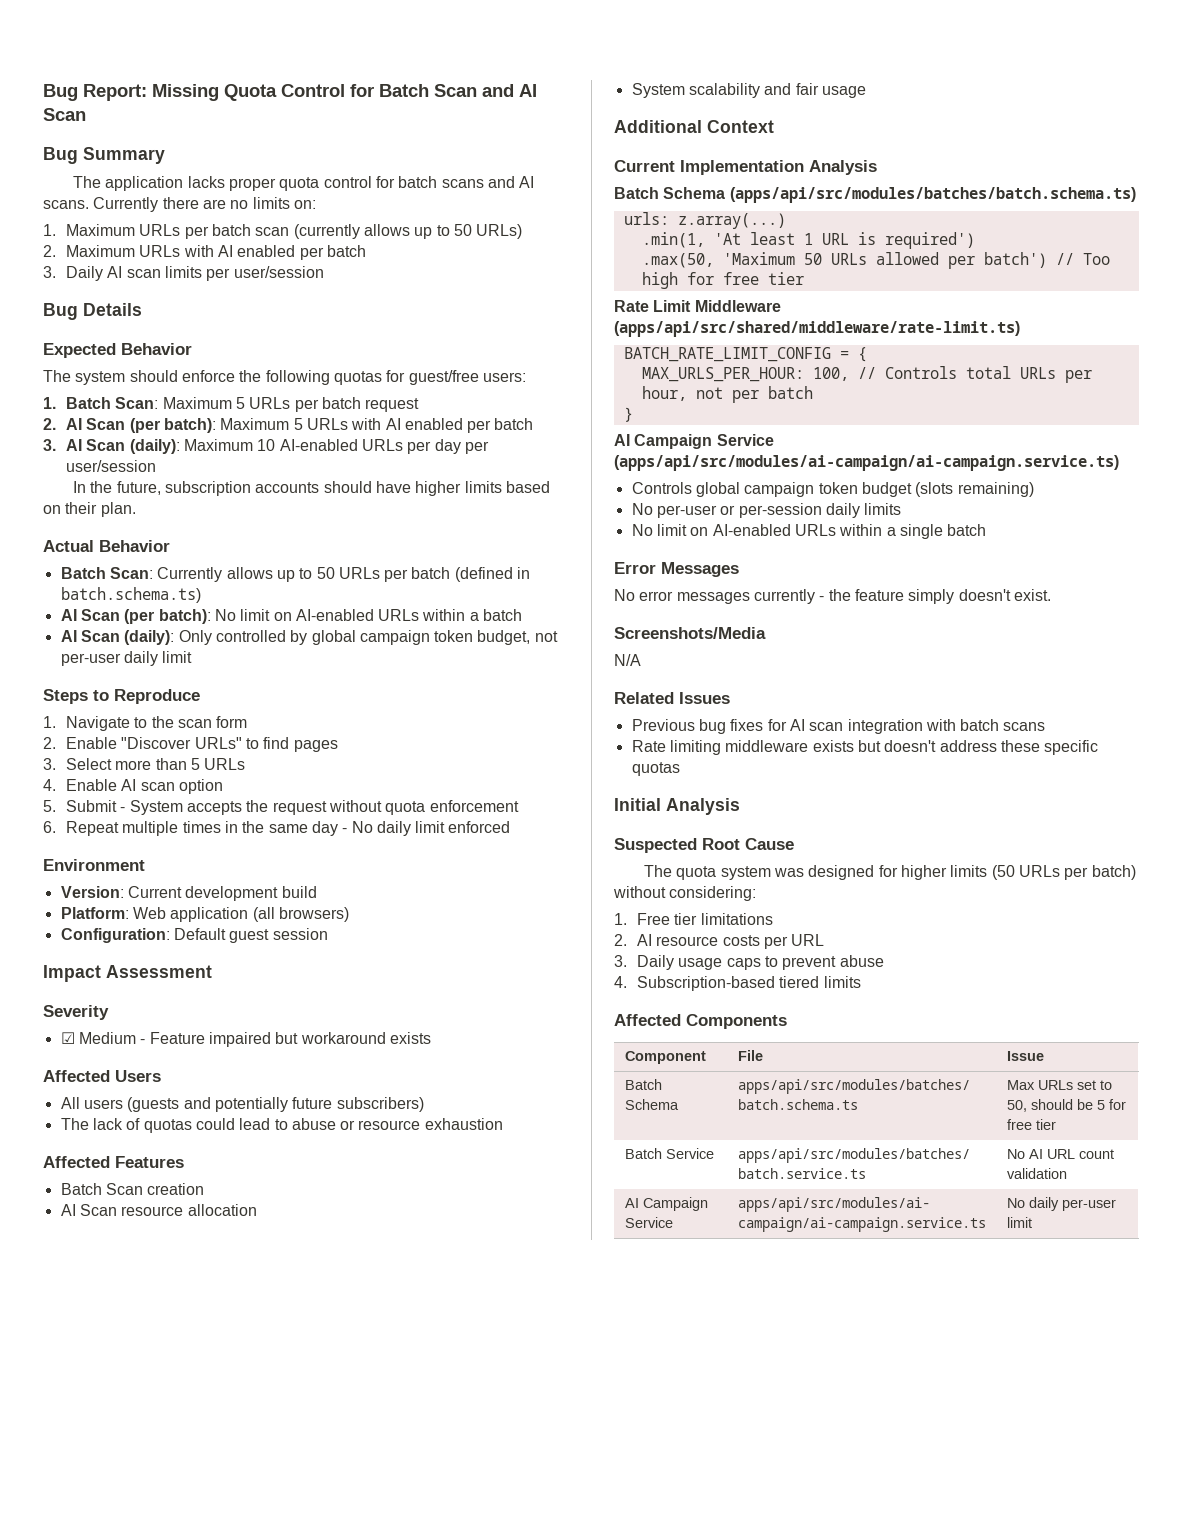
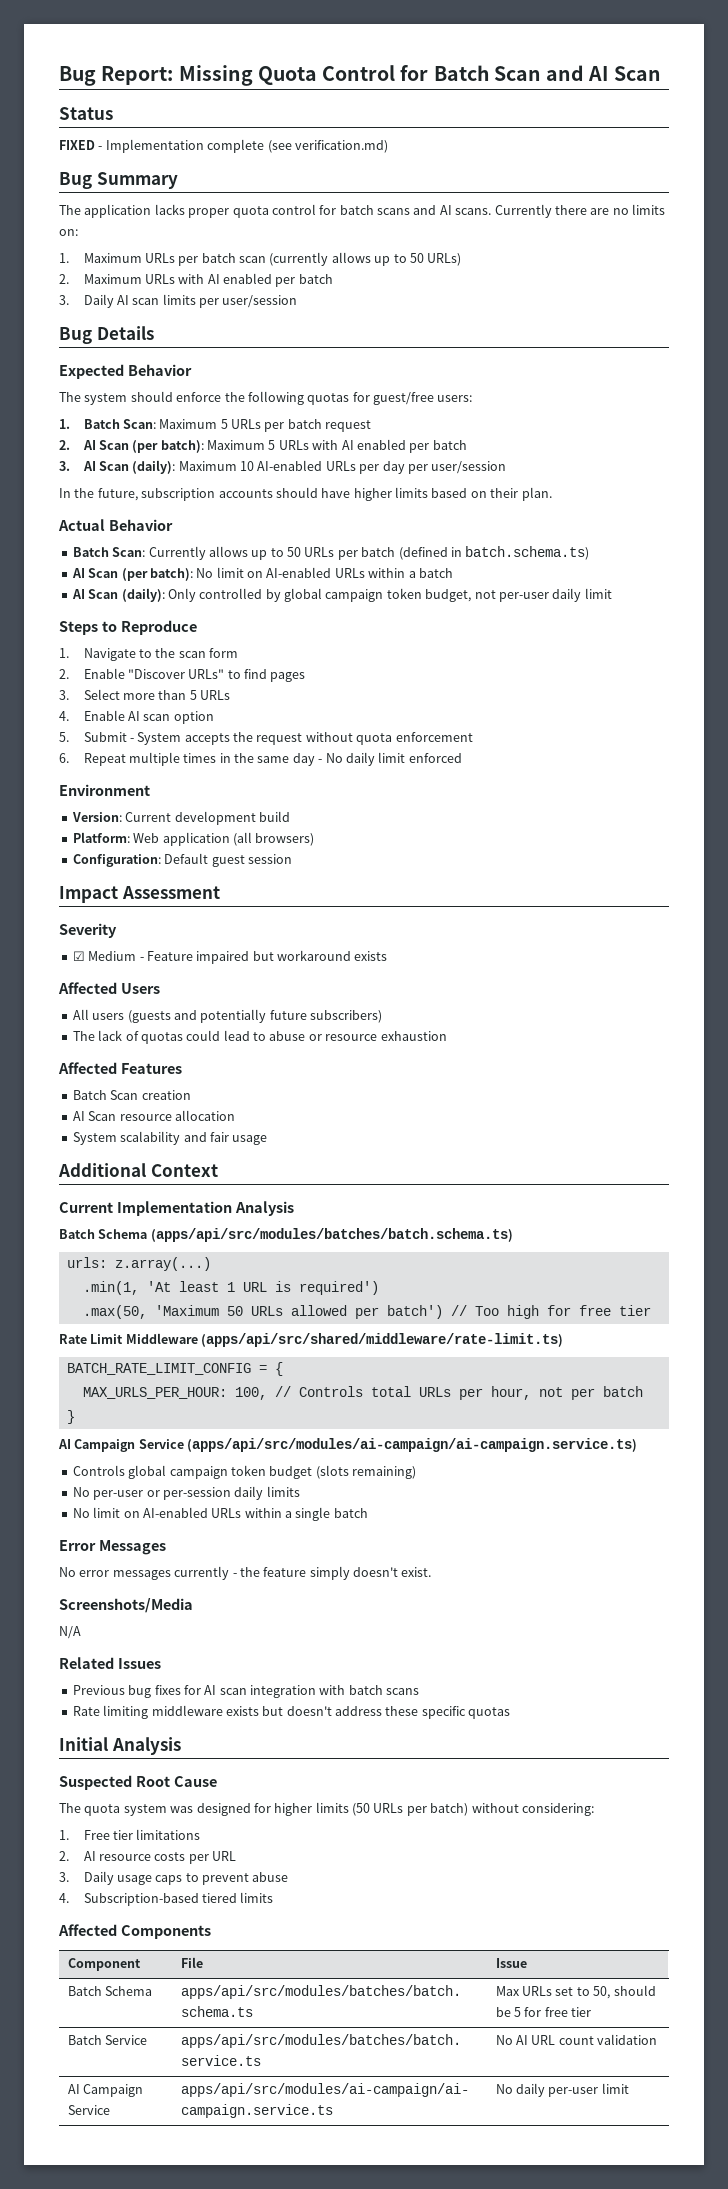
+ Status
+ FIXED - Implementation complete (see verification.md)

